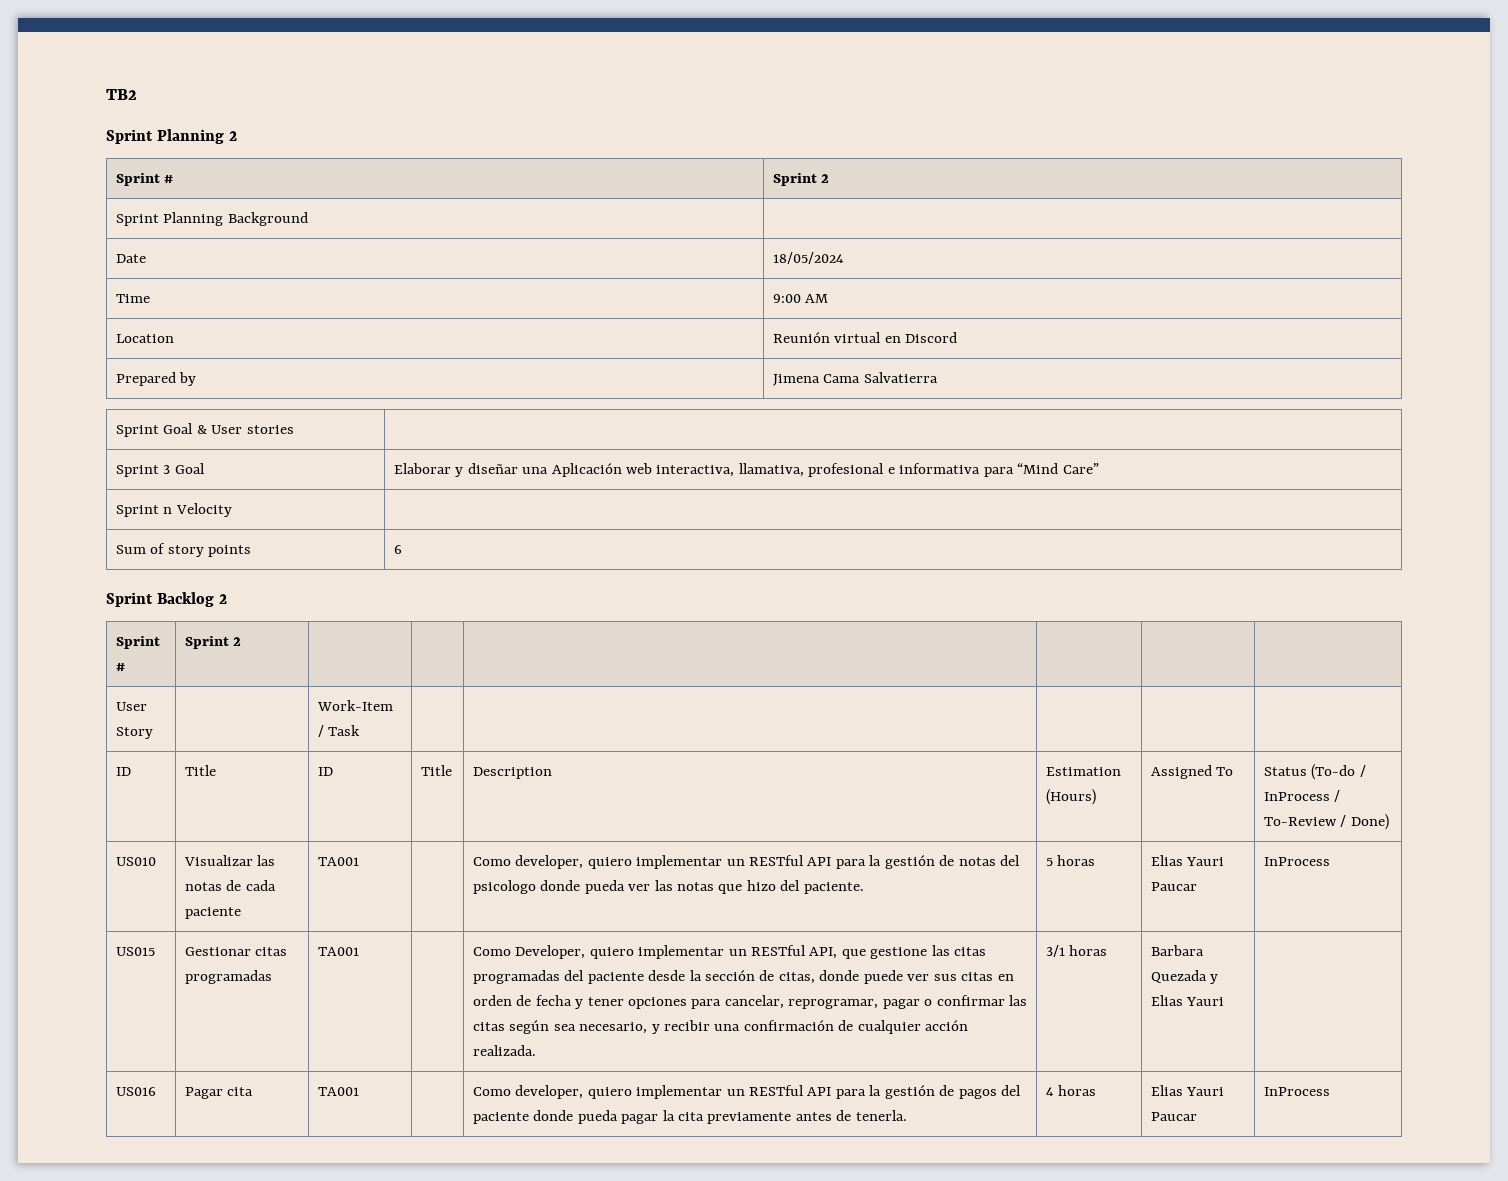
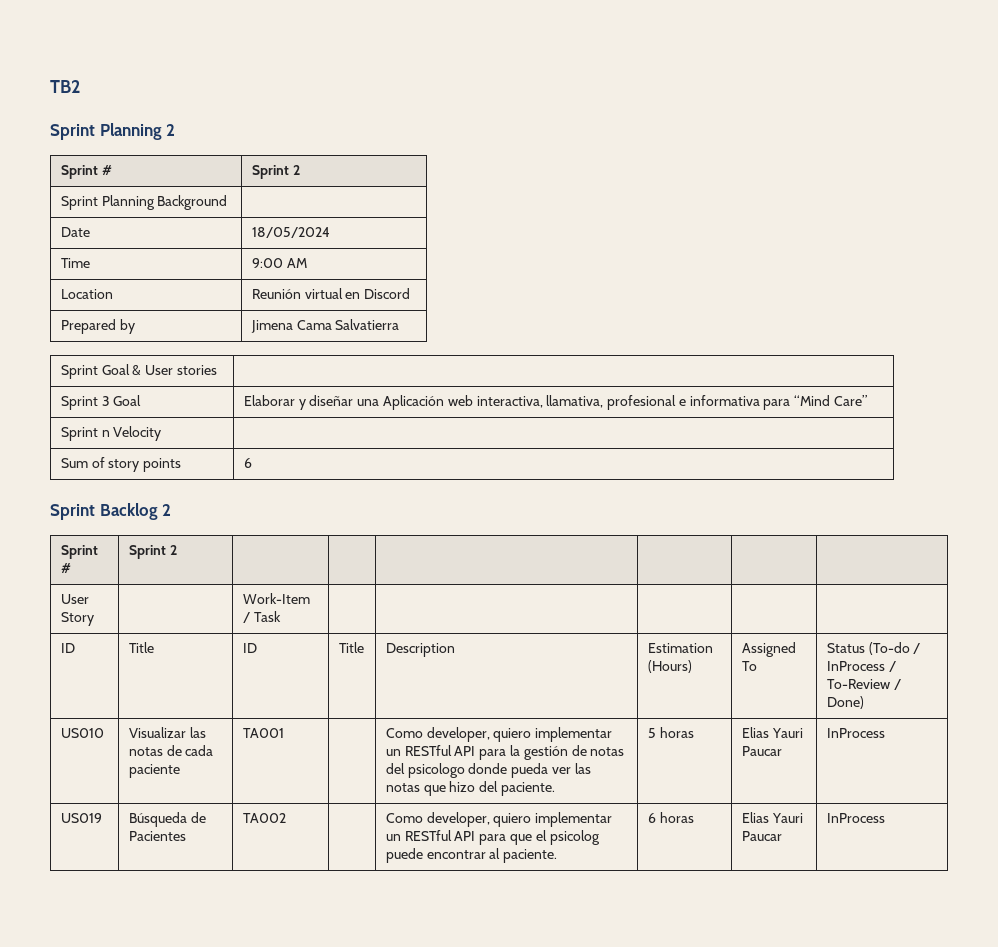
- US015 | Gestionar citas programadas | TA001 | | Como Developer, quiero implementar un RESTful API, que gestione las citas programadas del paciente desde la sección de citas, donde puede ver sus citas en orden de fecha y tener opciones para cancelar, reprogramar, pagar o confirmar las citas según sea necesario, y recibir una confirmación de cualquier acción realizada. | 3/1 horas | Barbara Quezada y Elias Yauri |
- US016 | Pagar cita | TA001 | | Como developer, quiero implementar un RESTful API para la gestión de pagos del paciente donde pueda pagar la cita previamente antes de tenerla. | 4 horas | Elias Yauri Paucar | InProcess
+ US019 | Búsqueda de Pacientes | TA002 | | Como developer, quiero implementar un RESTful API para que el psicolog puede encontrar al paciente. | 6 horas | Elias Yauri Paucar | InProcess

